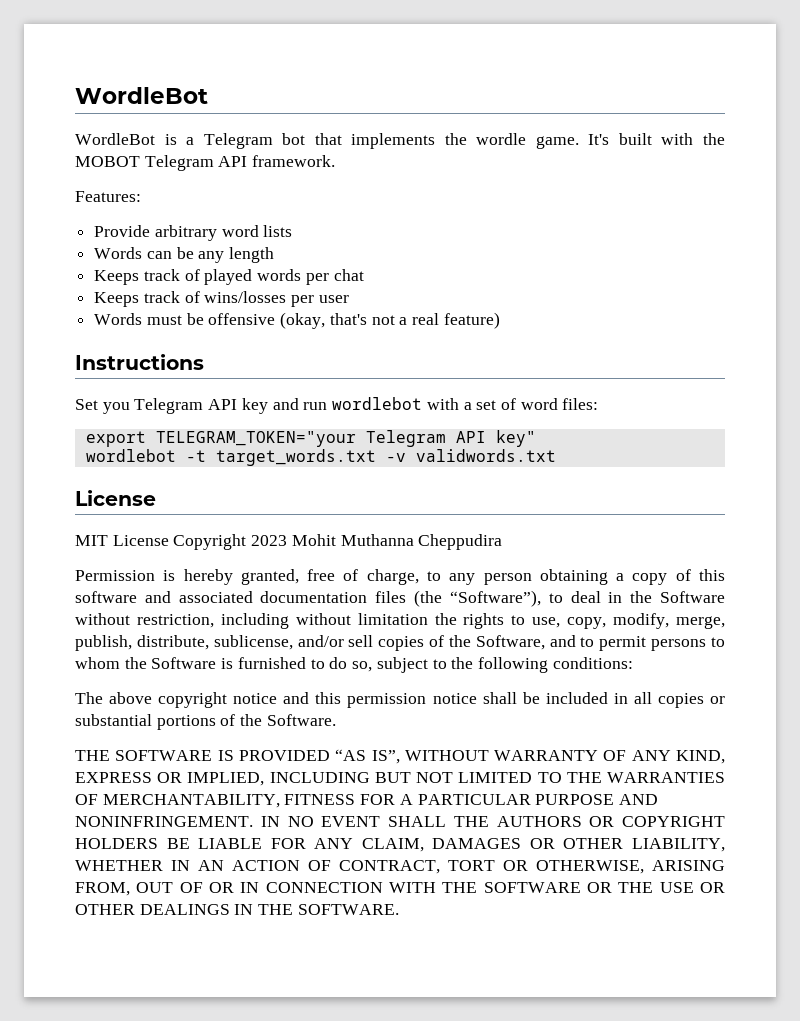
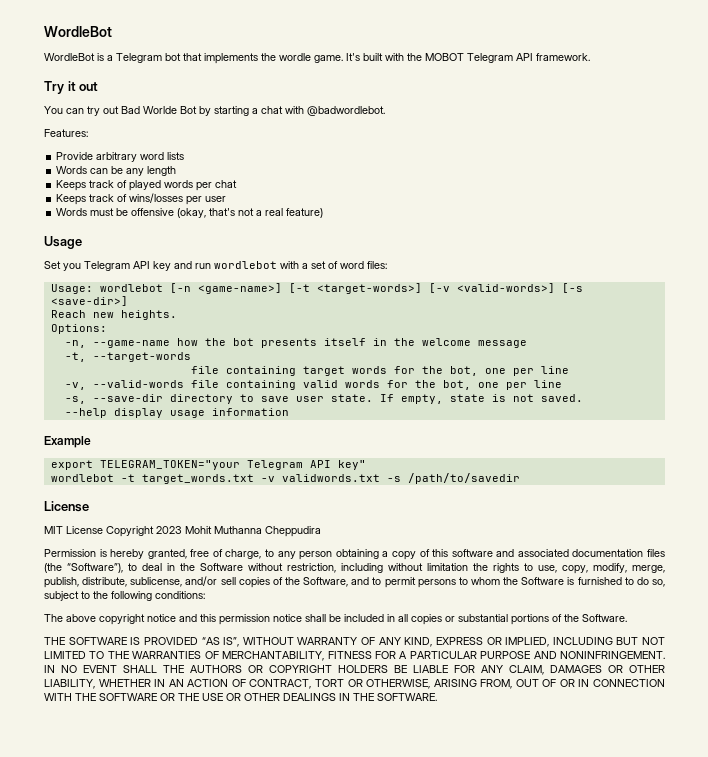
+ Try it out
+ You can try out Bad Worlde Bot by starting a chat with @badwordlebot.
- Instructions
+ Usage
+ Usage: wordlebot [-n <game-name>] [-t <target-words>] [-v <valid-words>] [-s <save-dir>]
+ Reach new heights.
+ Options:
+ -n, --game-name how the bot presents itself in the welcome message
+ -t, --target-words
+ file containing target words for the bot, one per line
+ -v, --valid-words file containing valid words for the bot, one per line
+ -s, --save-dir directory to save user state. If empty, state is not saved.
+ --help display usage information
+ Example
- wordlebot -t target_words.txt -v validwords.txt
+ wordlebot -t target_words.txt -v validwords.txt -s /path/to/savedir

